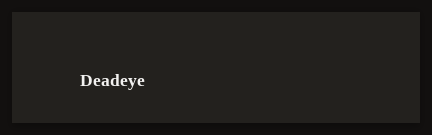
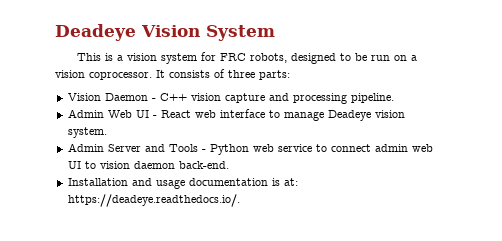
- Deadeye
+ Deadeye Vision System
+ This is a vision system for FRC robots, designed to be run on a vision coprocessor. It consists of three parts:
+ Vision Daemon - C++ vision capture and processing pipeline.
+ Admin Web UI - React web interface to manage Deadeye vision system.
+ Admin Server and Tools - Python web service to connect admin web UI to vision daemon back-end.
+ Installation and usage documentation is at: https://deadeye.readthedocs.io/.

